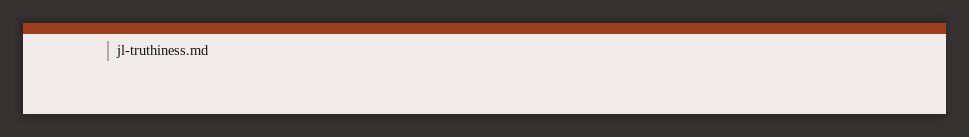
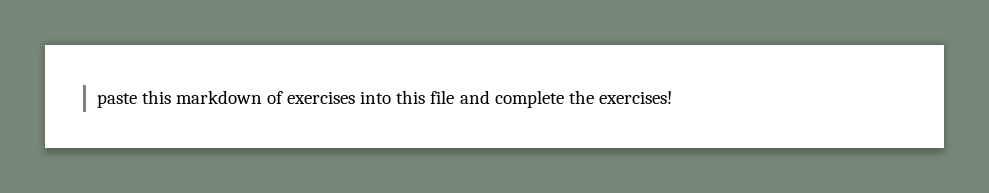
- jl-truthiness.md
+ paste this markdown of exercises into this file and complete the exercises!

